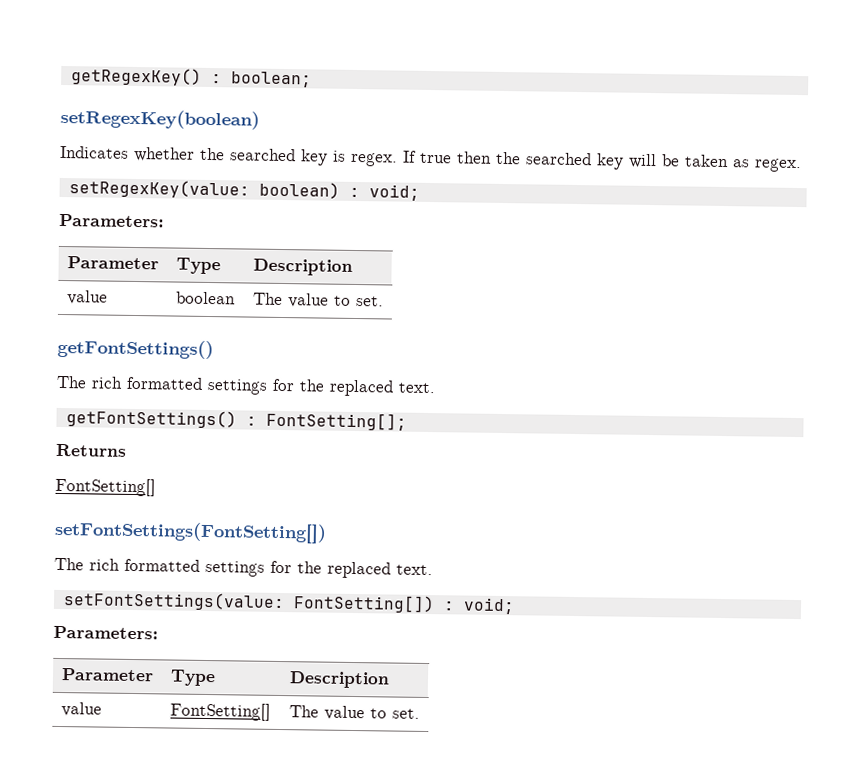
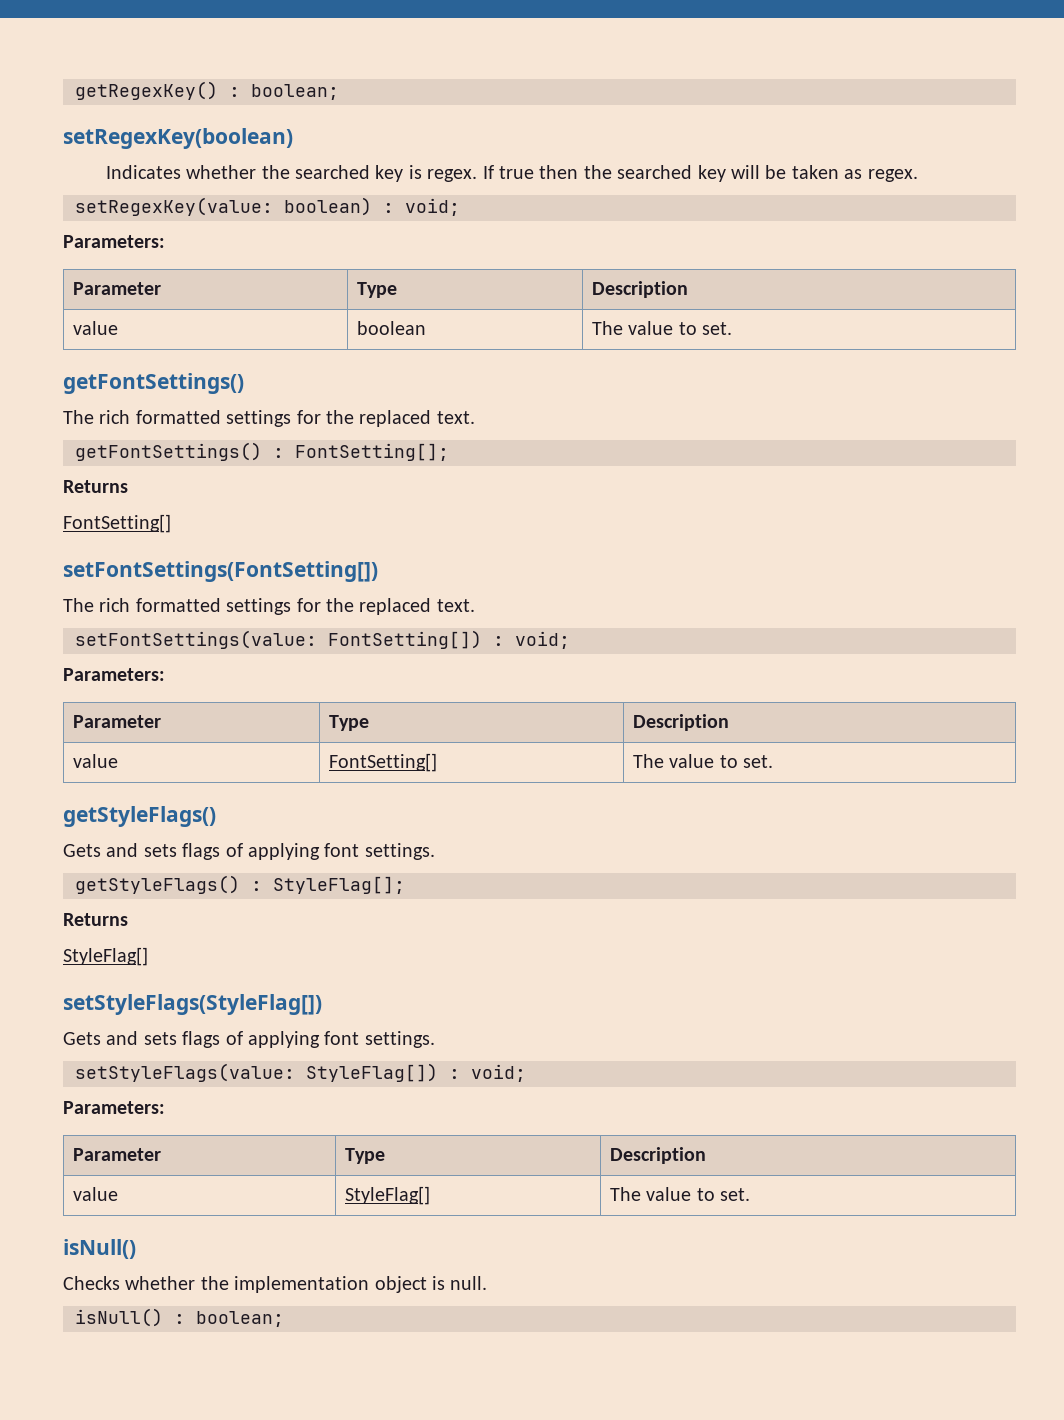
  value | FontSetting[] | The value to set.
+ getStyleFlags()
+ Gets and sets flags of applying font settings.
+ getStyleFlags() : StyleFlag[];
+ Returns
+ StyleFlag[]
+ setStyleFlags(StyleFlag[])
+ Gets and sets flags of applying font settings.
+ setStyleFlags(value: StyleFlag[]) : void;
+ Parameters:
+ Parameter | Type | Description
+ value | StyleFlag[] | The value to set.
+ isNull()
+ Checks whether the implementation object is null.
+ isNull() : boolean;

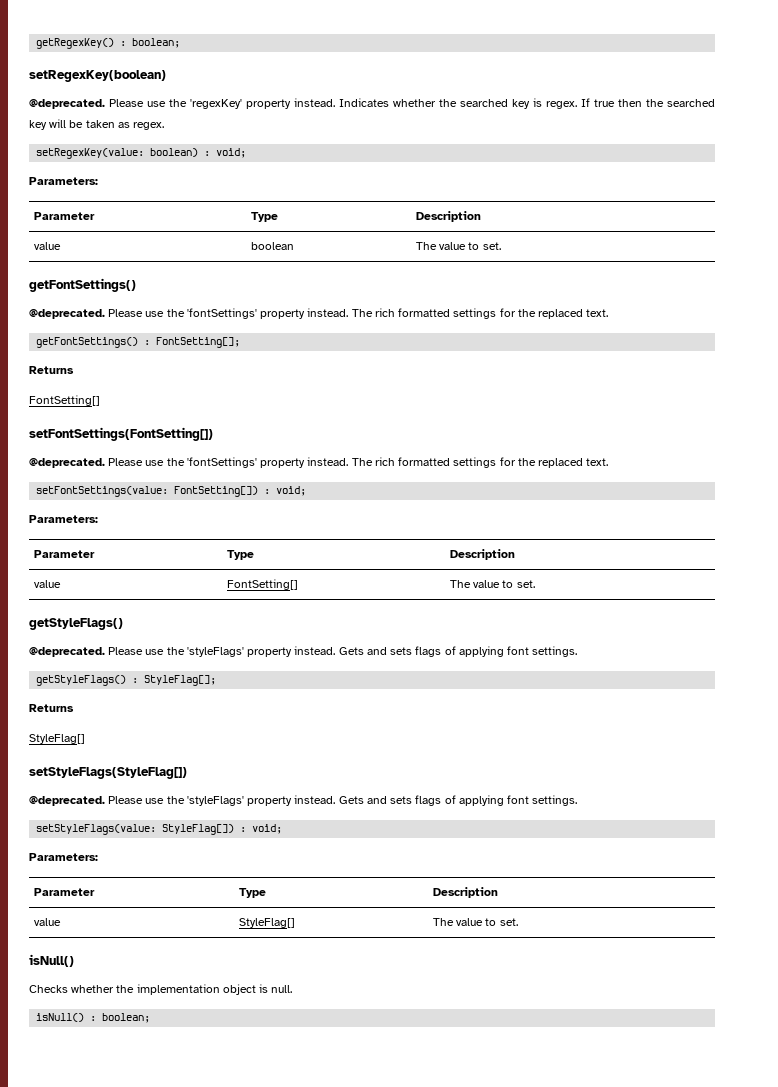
+ @deprecated. Please use the 'regexKey' property instead.
  value | boolean | The value to set.
  getFontSettings()
- The rich formatted settings for the replaced text.
+ @deprecated. Please use the 'fontSettings' property instead. The rich formatted settings for the replaced text.
  setFontSettings(FontSetting[])
- The rich formatted settings for the replaced text.
+ @deprecated. Please use the 'fontSettings' property instead. The rich formatted settings for the replaced text.
  value | FontSetting[] | The value to set.
  getStyleFlags()
- Gets and sets flags of applying font settings.
+ @deprecated. Please use the 'styleFlags' property instead. Gets and sets flags of applying font settings.
  setStyleFlags(StyleFlag[])
- Gets and sets flags of applying font settings.
+ @deprecated. Please use the 'styleFlags' property instead. Gets and sets flags of applying font settings.

